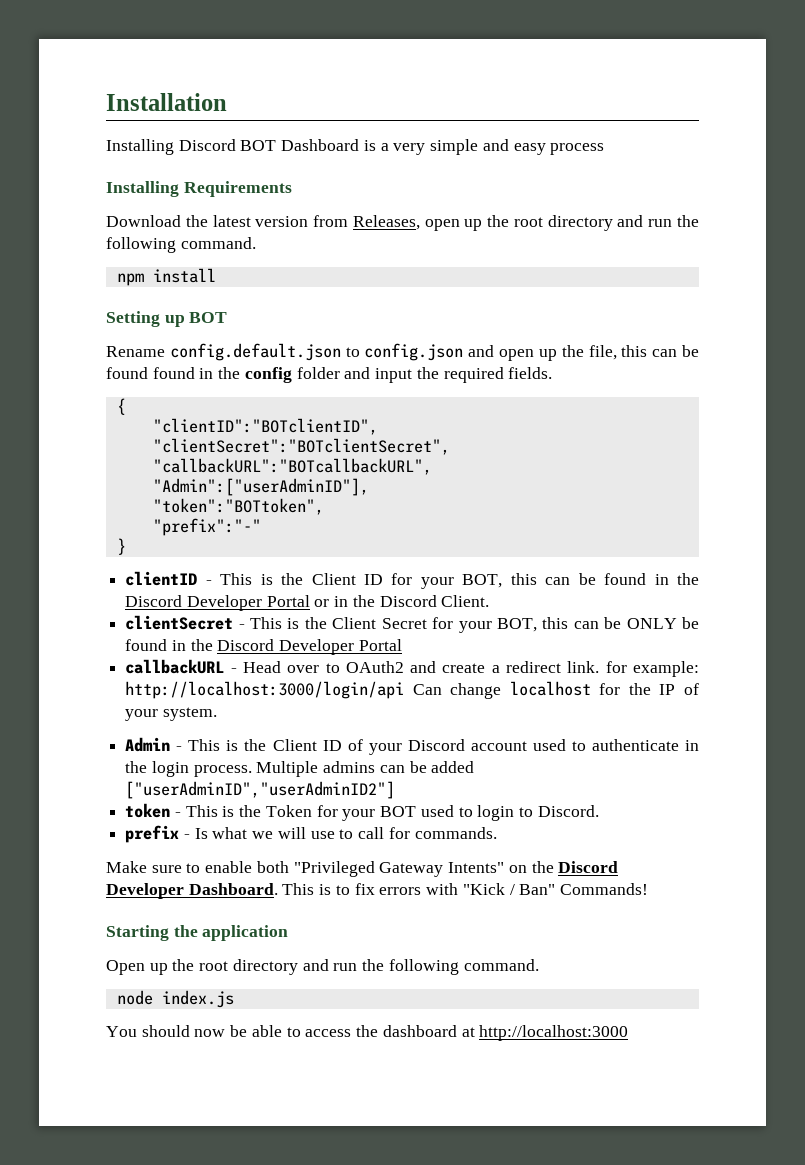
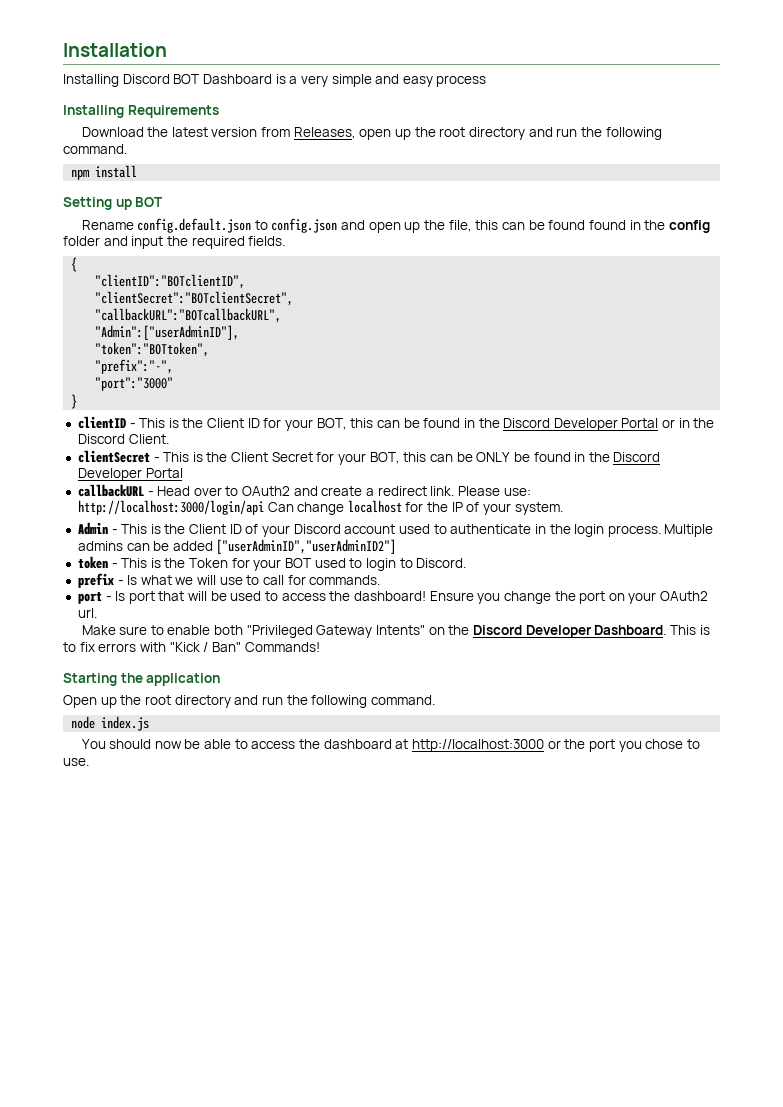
- "prefix":"-"
+ "prefix":"-",
+ "port":"3000"
- callbackURL - Head over to OAuth2 and create a redirect link. for example: http://localhost:3000/login/api Can change localhost for the IP of your system.
+ callbackURL - Head over to OAuth2 and create a redirect link. Please use: http://localhost:3000/login/api Can change localhost for the IP of your system.
+ port - Is port that will be used to access the dashboard! Ensure you change the port on your OAuth2 url.
- You should now be able to access the dashboard at http://localhost:3000
+ You should now be able to access the dashboard at http://localhost:3000 or the port you chose to use.

